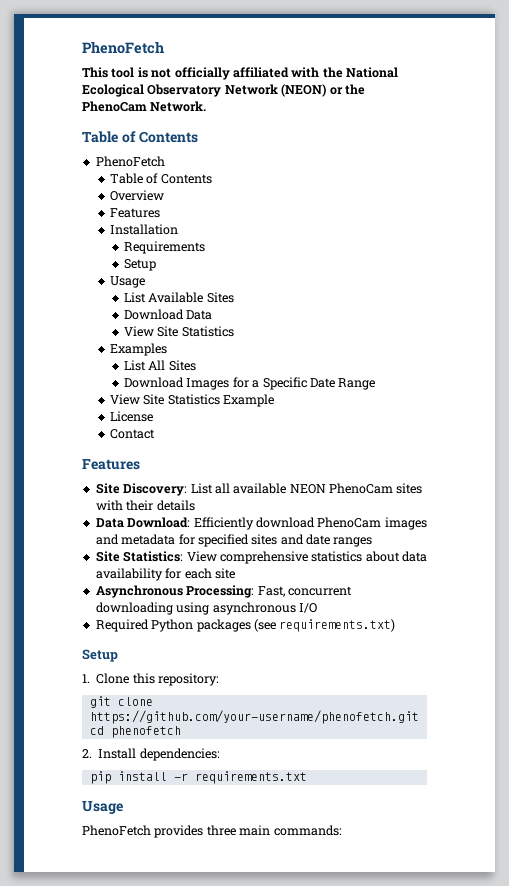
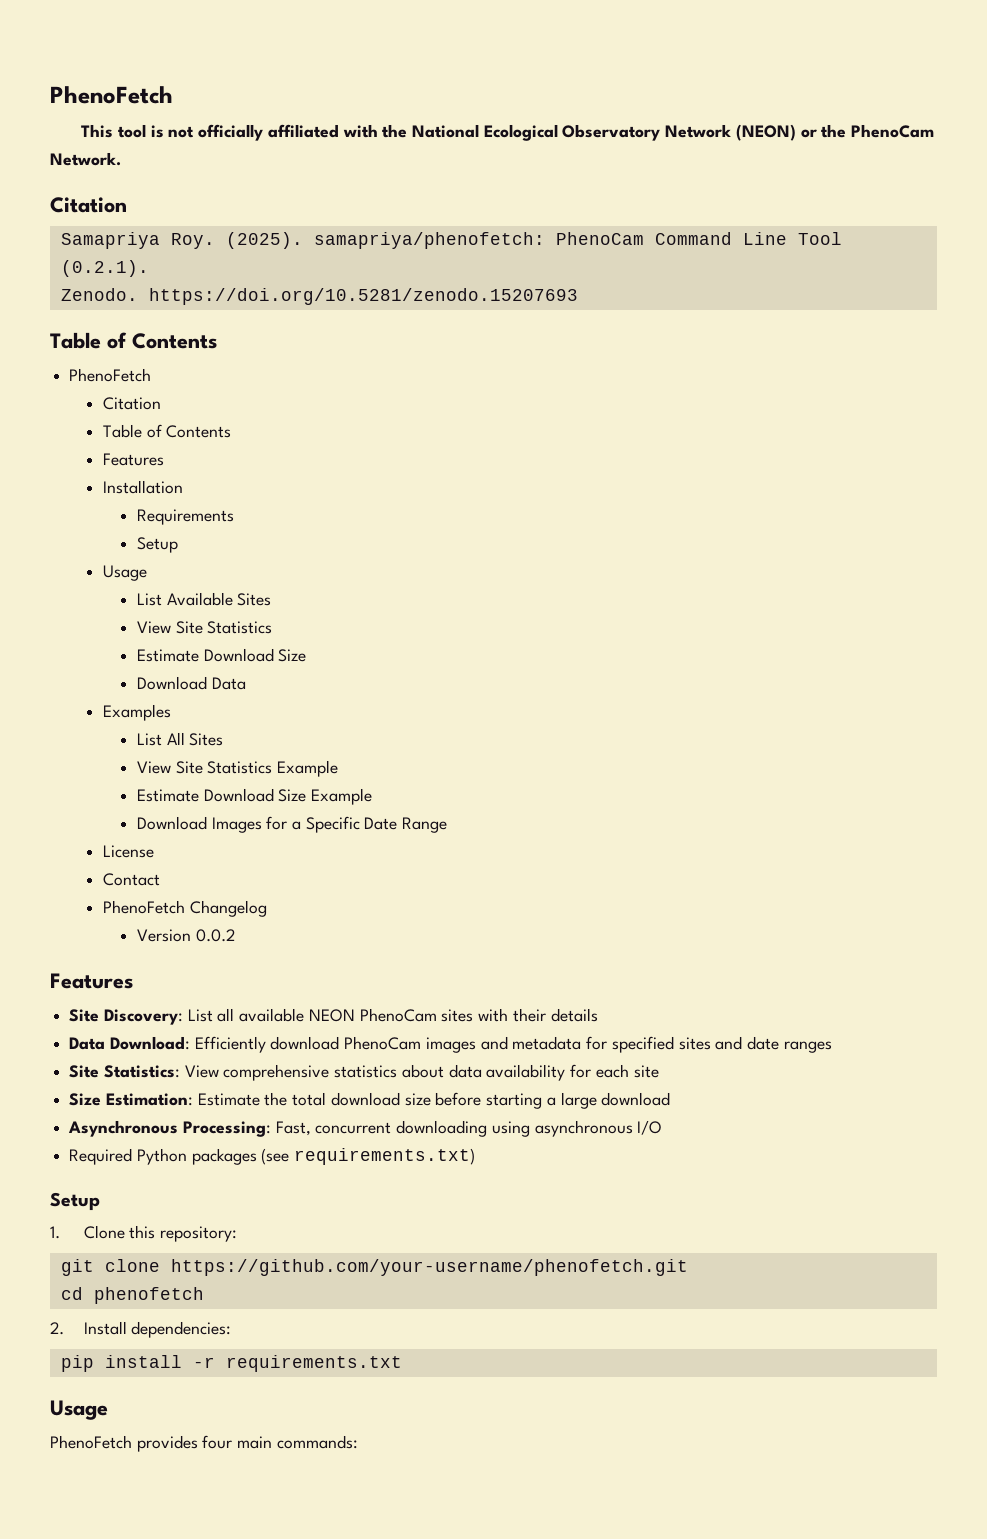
  This tool is not officially affiliated with the National Ecological Observatory Network (NEON) or the PhenoCam Network.
+ Citation
+ Samapriya Roy. (2025). samapriya/phenofetch: PhenoCam Command Line Tool (0.2.1).
+ Zenodo. https://doi.org/10.5281/zenodo.15207693
  Table of Contents
  PhenoFetch
+ Citation
  Table of Contents
- Overview
  List Available Sites
+ View Site Statistics
+ Estimate Download Size
  Download Data
- View Site Statistics
+ View Site Statistics Example
+ Estimate Download Size Example
- View Site Statistics Example
  License
  Contact
+ PhenoFetch Changelog
+ Version 0.0.2
+ Size Estimation: Estimate the total download size before starting a large download
- PhenoFetch provides three main commands:
+ PhenoFetch provides four main commands:

